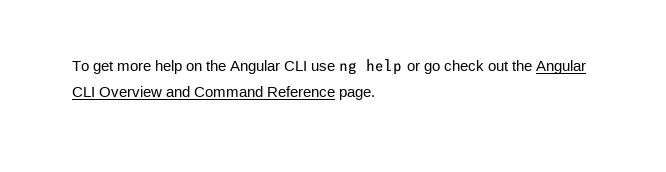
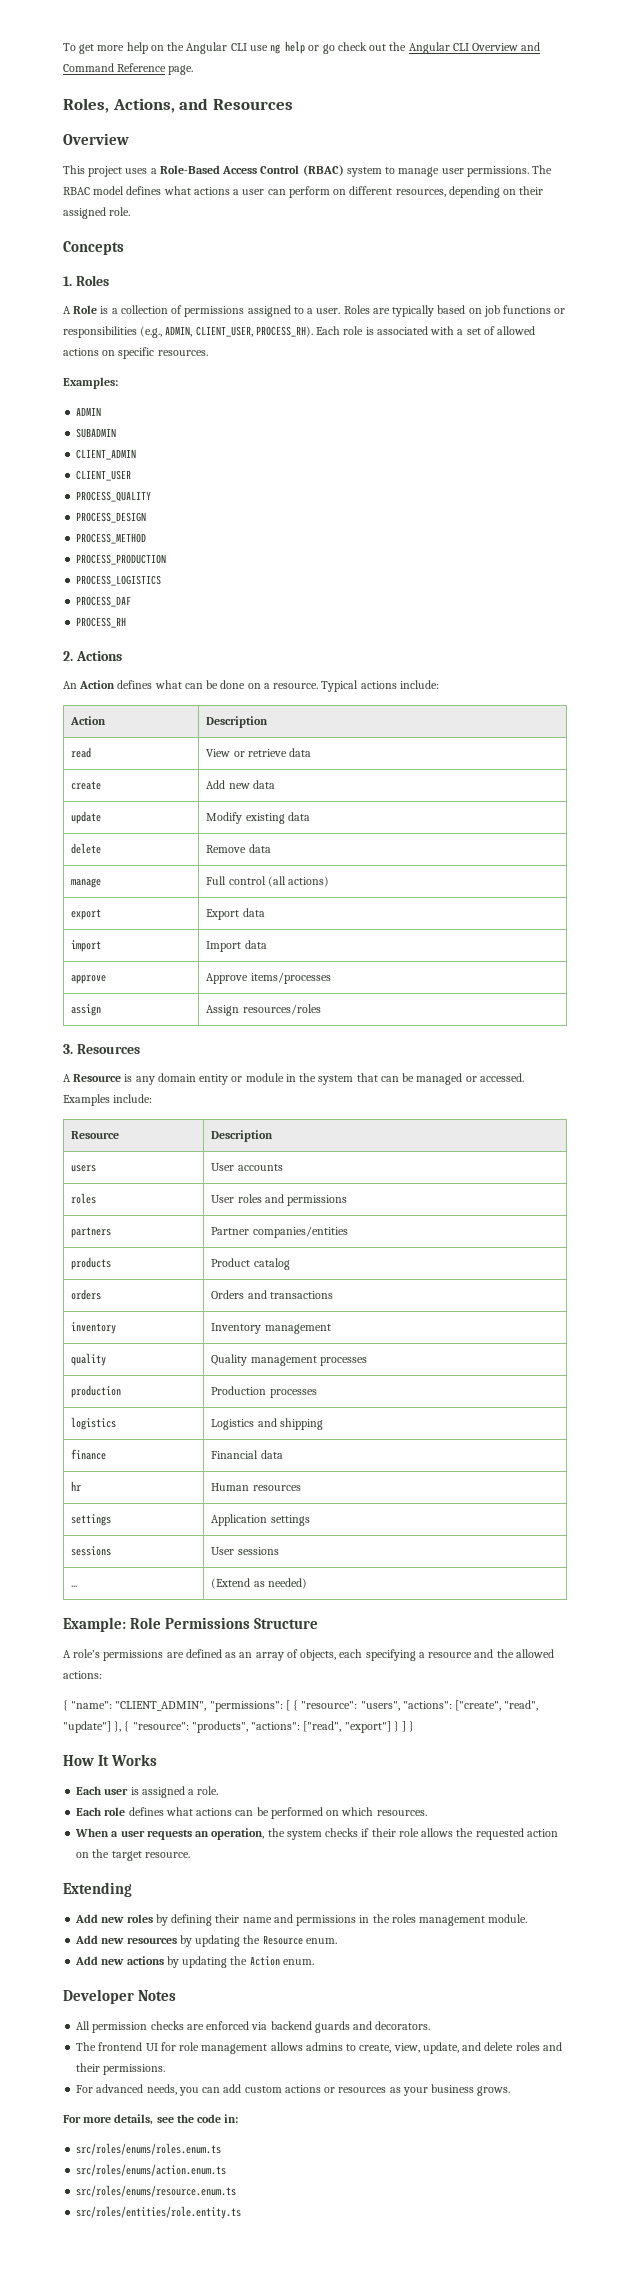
+ Roles, Actions, and Resources
+ Overview
+ This project uses a Role-Based Access Control (RBAC) system to manage user permissions. The RBAC model defines what actions a user can perform on different resources, depending on their assigned role.
+ Concepts
+ 1. Roles
+ A Role is a collection of permissions assigned to a user. Roles are typically based on job functions or responsibilities (e.g., ADMIN, CLIENT_USER, PROCESS_RH). Each role is associated with a set of allowed actions on specific resources.
+ Examples:
+ ADMIN
+ SUBADMIN
+ CLIENT_ADMIN
+ CLIENT_USER
+ PROCESS_QUALITY
+ PROCESS_DESIGN
+ PROCESS_METHOD
+ PROCESS_PRODUCTION
+ PROCESS_LOGISTICS
+ PROCESS_DAF
+ PROCESS_RH
+ 2. Actions
+ An Action defines what can be done on a resource. Typical actions include:
+ Action | Description
+ read | View or retrieve data
+ create | Add new data
+ update | Modify existing data
+ delete | Remove data
+ manage | Full control (all actions)
+ export | Export data
+ import | Import data
+ approve | Approve items/processes
+ assign | Assign resources/roles
+ 3. Resources
+ A Resource is any domain entity or module in the system that can be managed or accessed. Examples include:
+ Resource | Description
+ users | User accounts
+ roles | User roles and permissions
+ partners | Partner companies/entities
+ products | Product catalog
+ orders | Orders and transactions
+ inventory | Inventory management
+ quality | Quality management processes
+ production | Production processes
+ logistics | Logistics and shipping
+ finance | Financial data
+ hr | Human resources
+ settings | Application settings
+ sessions | User sessions
+ ... | (Extend as needed)
+ Example: Role Permissions Structure
+ A role’s permissions are defined as an array of objects, each specifying a resource and the allowed actions:
+ { "name": "CLIENT_ADMIN", "permissions": [ { "resource": "users", "actions": ["create", "read", "update"] }, { "resource": "products", "actions": ["read", "export"] } ] }
+ How It Works
+ Each user is assigned a role.
+ Each role defines what actions can be performed on which resources.
+ When a user requests an operation, the system checks if their role allows the requested action on the target resource.
+ Extending
+ Add new roles by defining their name and permissions in the roles management module.
+ Add new resources by updating the Resource enum.
+ Add new actions by updating the Action enum.
+ Developer Notes
+ All permission checks are enforced via backend guards and decorators.
+ The frontend UI for role management allows admins to create, view, update, and delete roles and their permissions.
+ For advanced needs, you can add custom actions or resources as your business grows.
+ For more details, see the code in:
+ src/roles/enums/roles.enum.ts
+ src/roles/enums/action.enum.ts
+ src/roles/enums/resource.enum.ts
+ src/roles/entities/role.entity.ts

